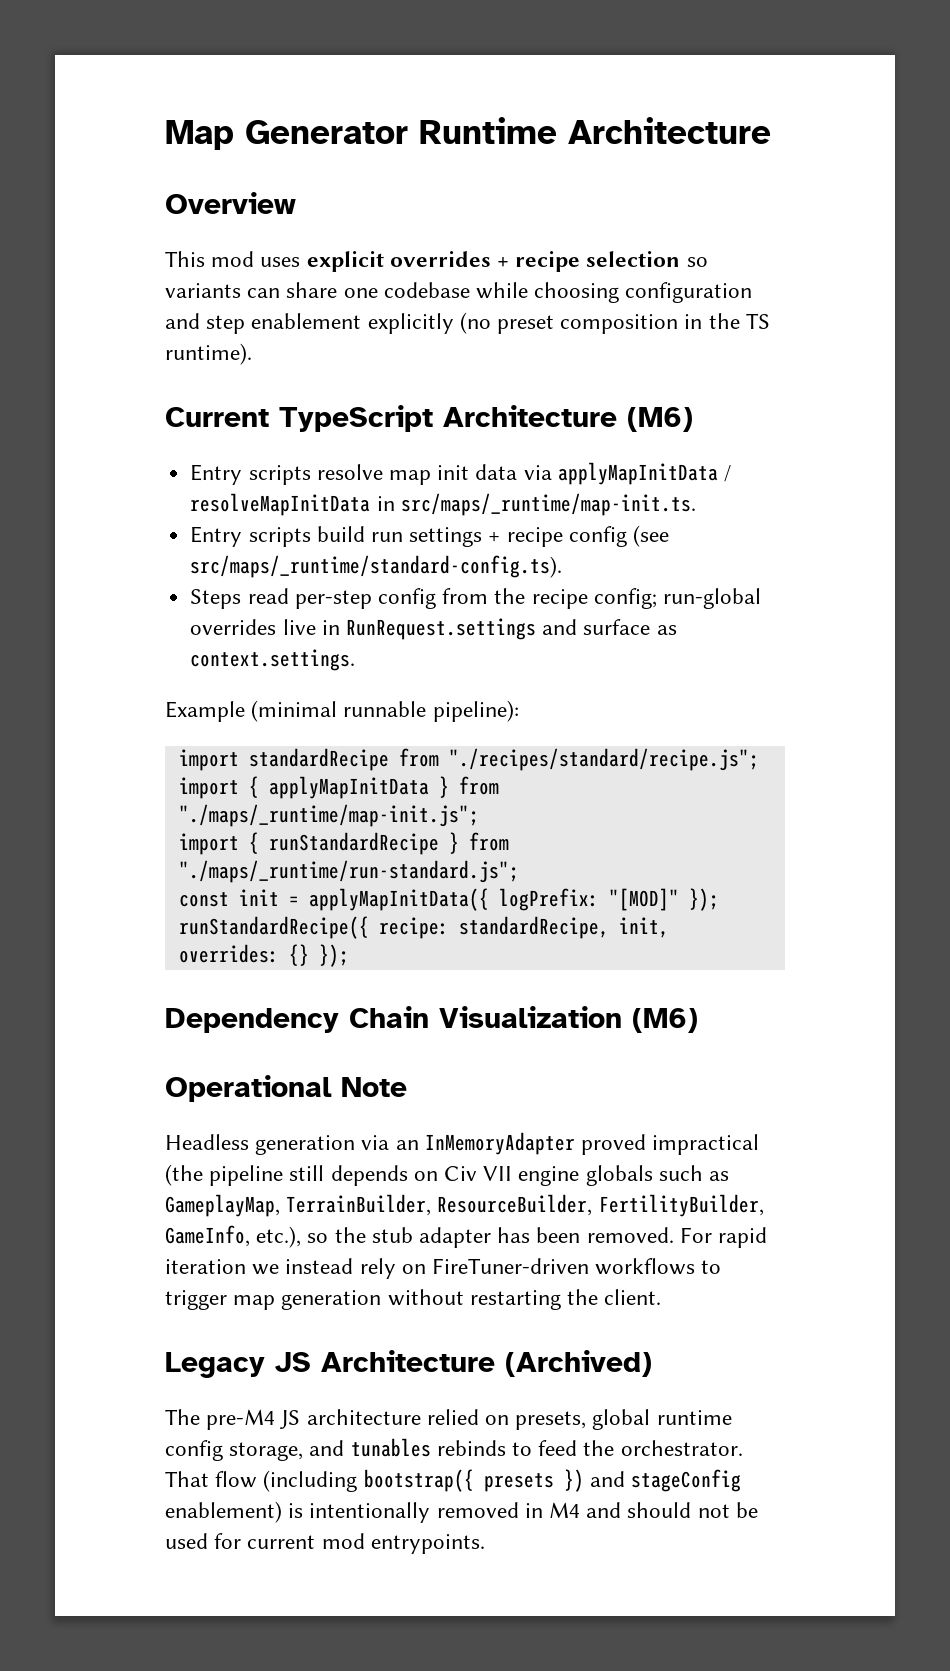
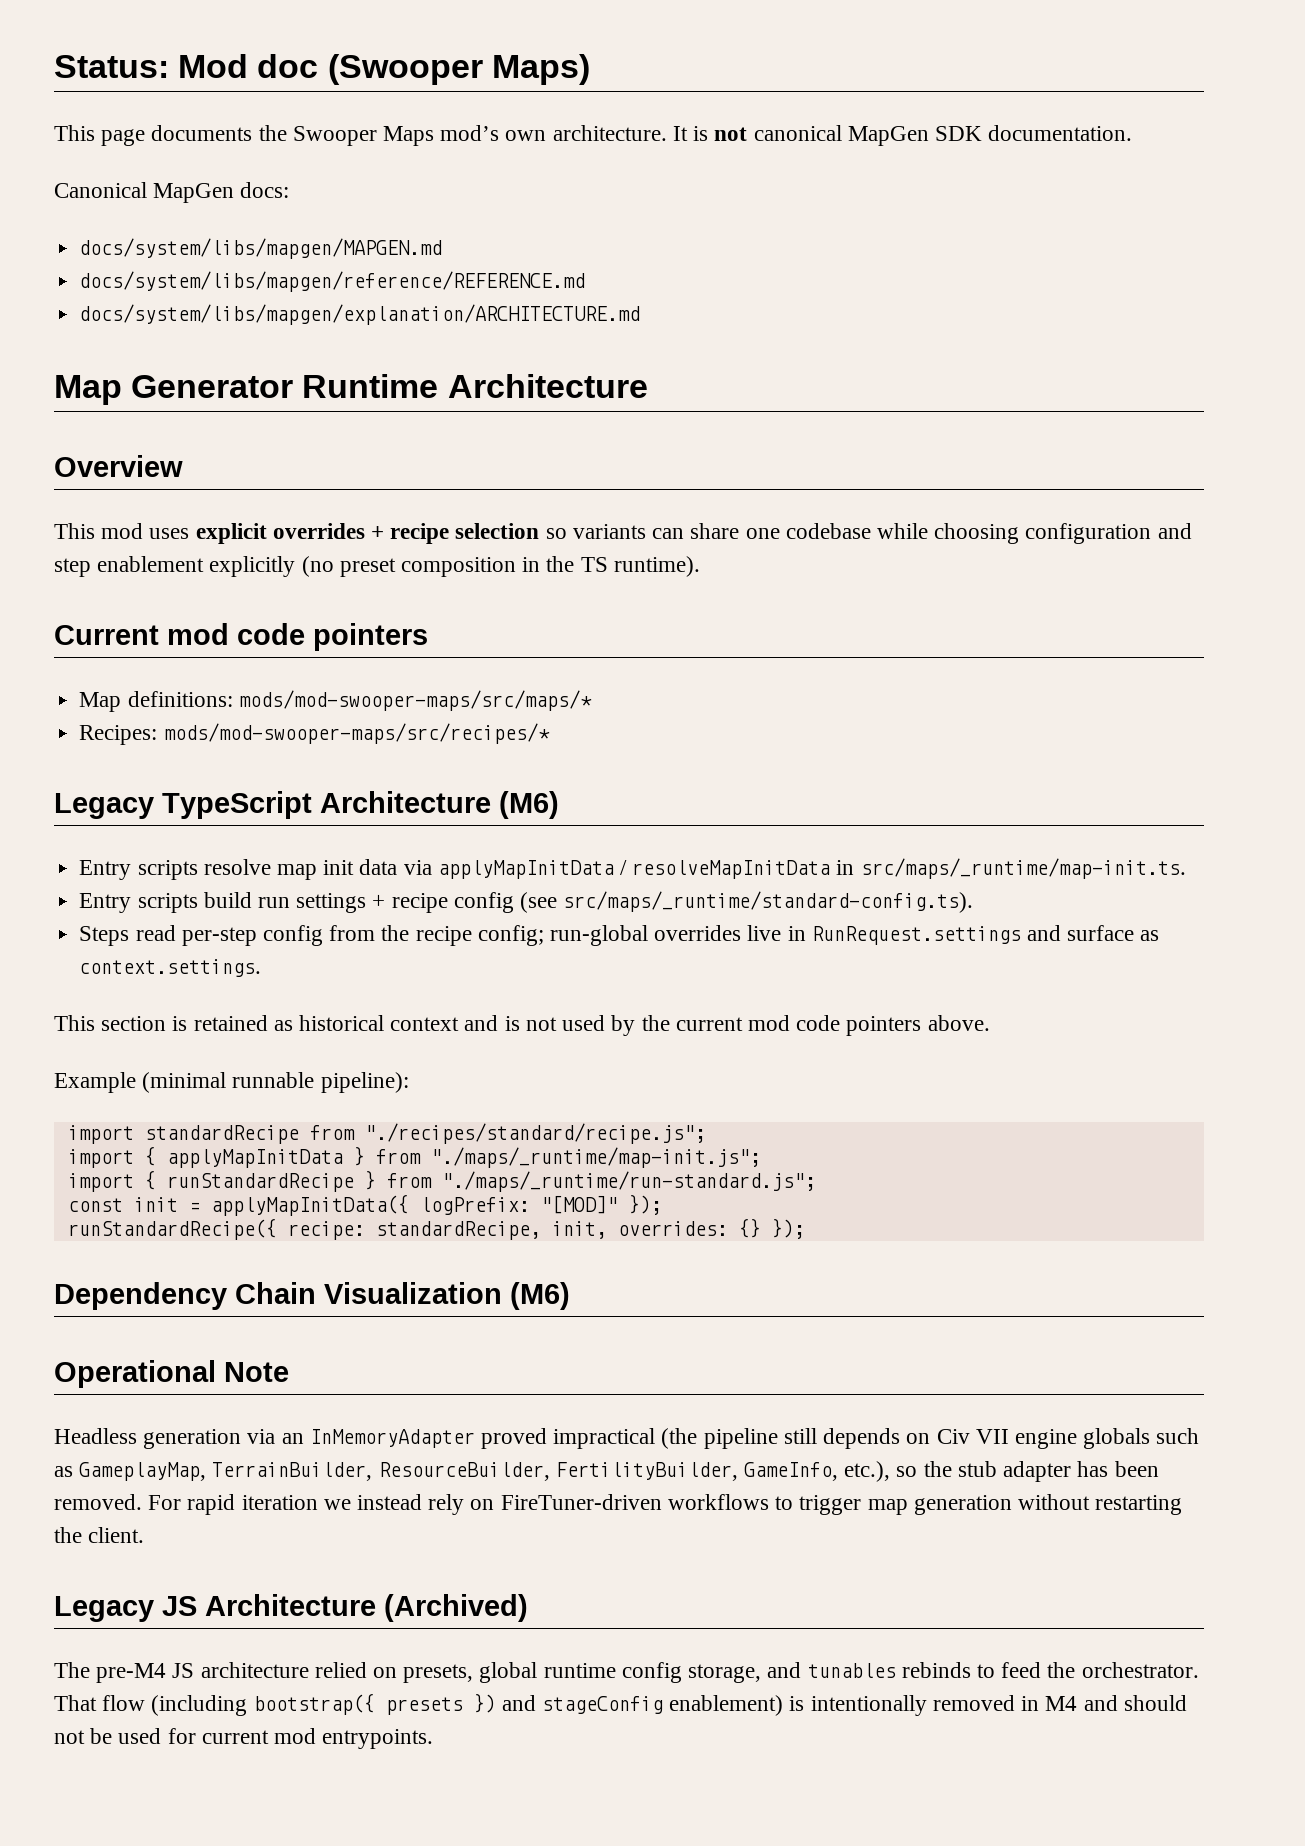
+ Status: Mod doc (Swooper Maps)
+ This page documents the Swooper Maps mod’s own architecture. It is not canonical MapGen SDK documentation.
+ Canonical MapGen docs:
+ docs/system/libs/mapgen/MAPGEN.md
+ docs/system/libs/mapgen/reference/REFERENCE.md
+ docs/system/libs/mapgen/explanation/ARCHITECTURE.md
- Current TypeScript Architecture (M6)
+ Current mod code pointers
+ Map definitions: mods/mod-swooper-maps/src/maps/*
+ Recipes: mods/mod-swooper-maps/src/recipes/*
+ Legacy TypeScript Architecture (M6)
+ This section is retained as historical context and is not used by the current mod code pointers above.

